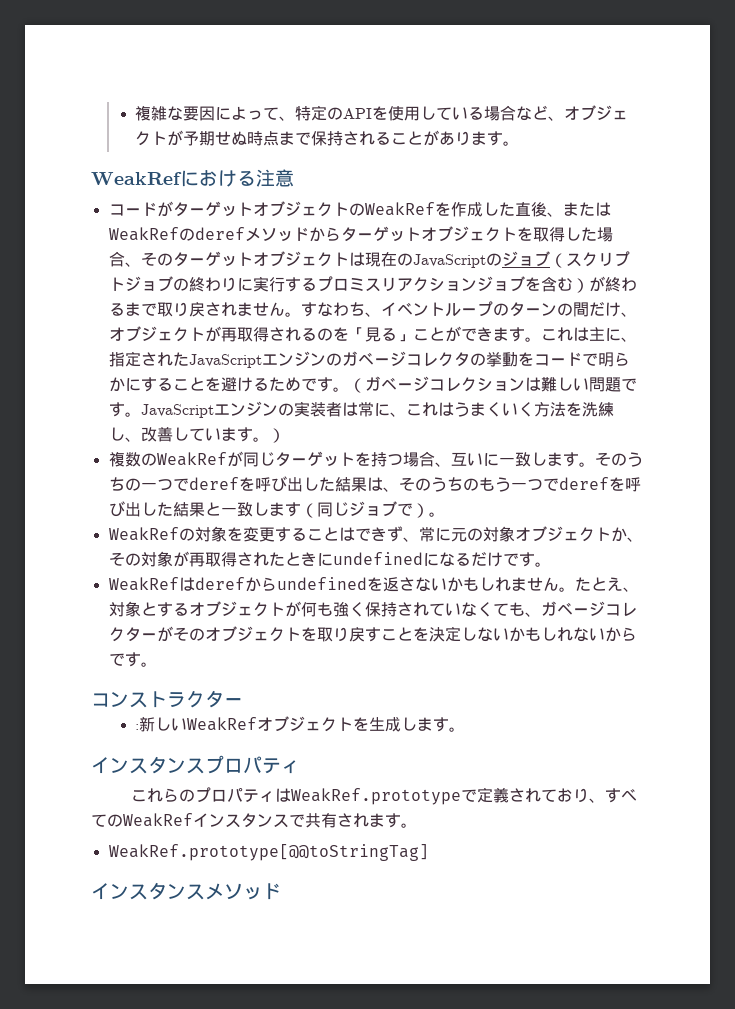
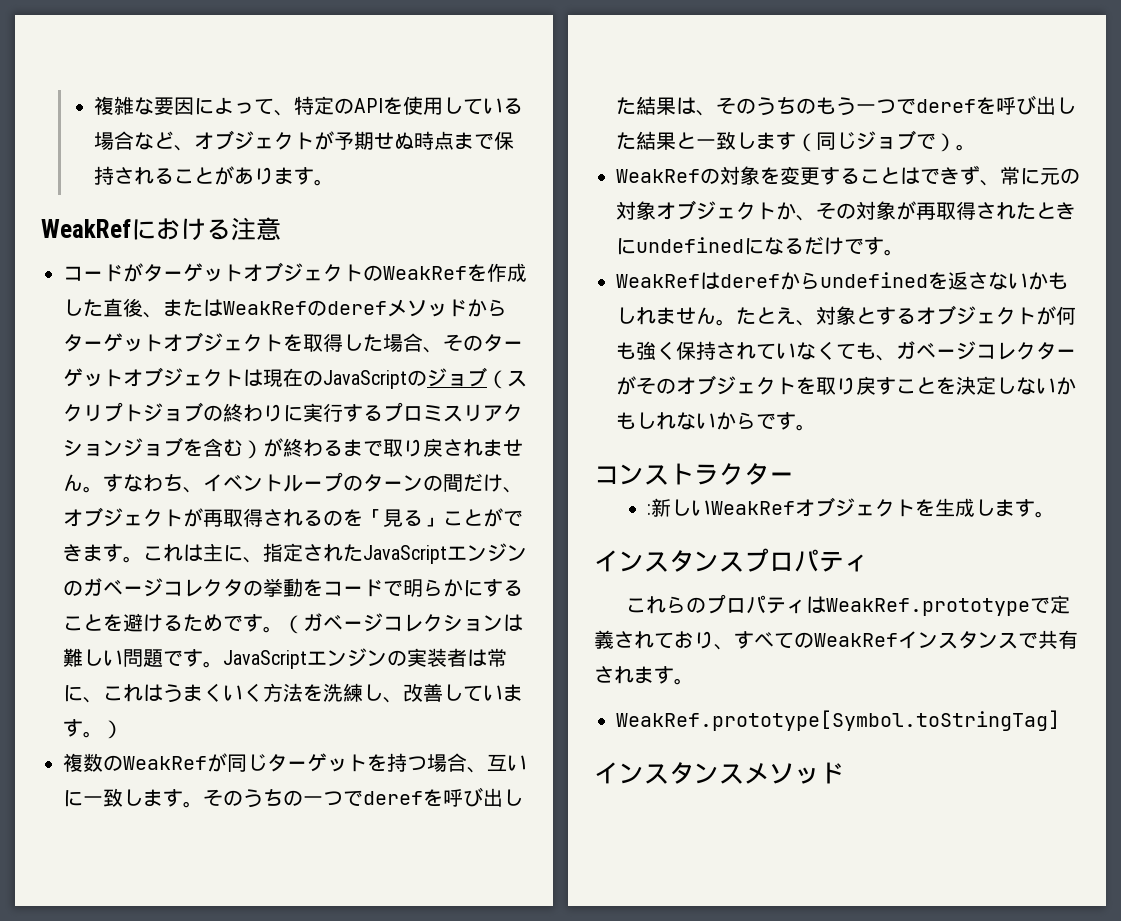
- WeakRef.prototype[@@toStringTag]
+ WeakRef.prototype[Symbol.toStringTag]

